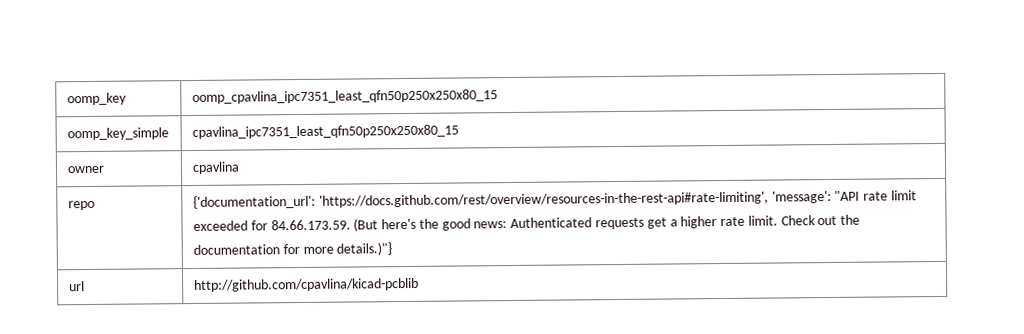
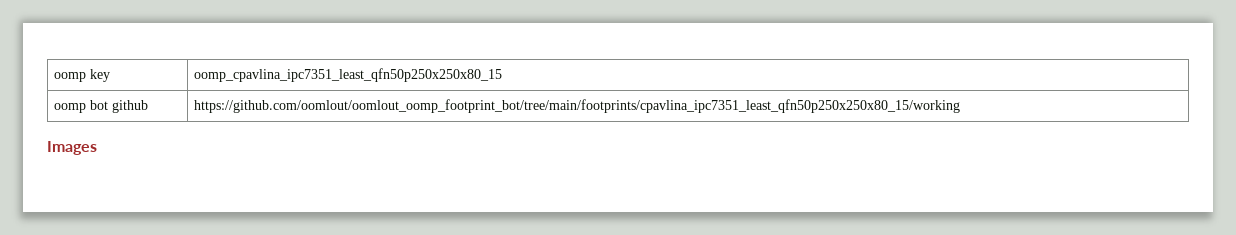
- oomp_key | oomp_cpavlina_ipc7351_least_qfn50p250x250x80_15
+ oomp key | oomp_cpavlina_ipc7351_least_qfn50p250x250x80_15
- oomp_key_simple | cpavlina_ipc7351_least_qfn50p250x250x80_15
- owner | cpavlina
- repo | {'documentation_url': 'https://docs.github.com/rest/overview/resources-in-the-rest-api#rate-limiting', 'message': "API rate limit exceeded for 84.66.173.59. (But here's the good news: Authenticated requests get a higher rate limit. Check out the documentation for more details.)"}
- url | http://github.com/cpavlina/kicad-pcblib
+ oomp bot github | https://github.com/oomlout/oomlout_oomp_footprint_bot/tree/main/footprints/cpavlina_ipc7351_least_qfn50p250x250x80_15/working
+ Images

